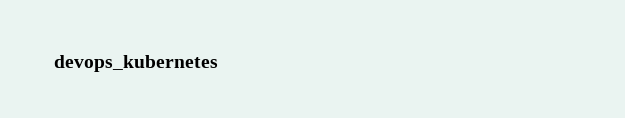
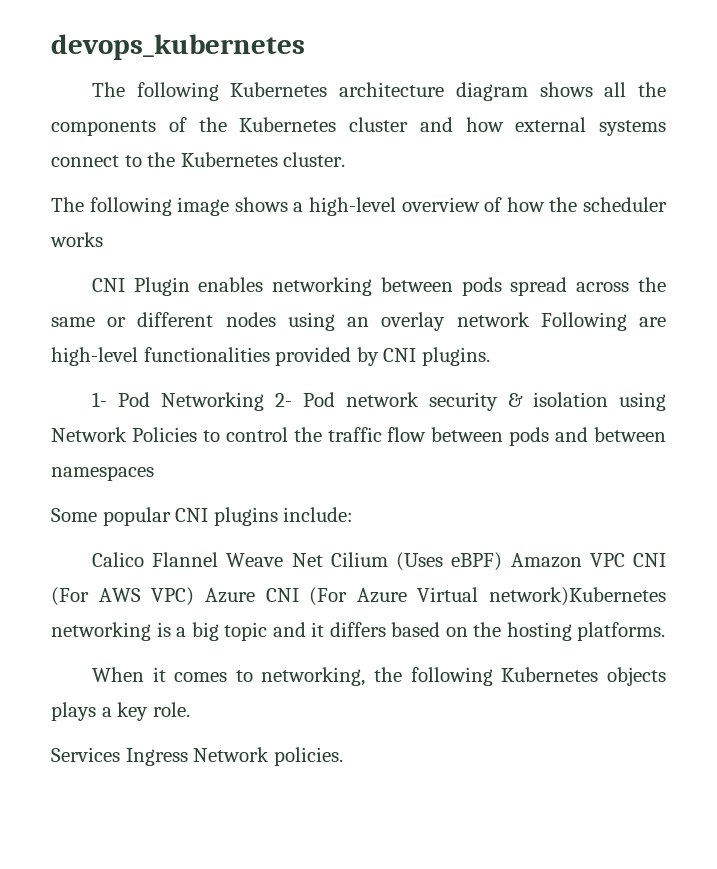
+ The following Kubernetes architecture diagram shows all the components of the Kubernetes cluster and how external systems connect to the Kubernetes cluster.
+ The following image shows a high-level overview of how the scheduler works
+ CNI Plugin enables networking between pods spread across the same or different nodes using an overlay network Following are high-level functionalities provided by CNI plugins.
+ 1- Pod Networking 2- Pod network security & isolation using Network Policies to control the traffic flow between pods and between namespaces
+ Some popular CNI plugins include:
+ Calico Flannel Weave Net Cilium (Uses eBPF) Amazon VPC CNI (For AWS VPC) Azure CNI (For Azure Virtual network)Kubernetes networking is a big topic and it differs based on the hosting platforms.
+ When it comes to networking, the following Kubernetes objects plays a key role.
+ Services Ingress Network policies.

